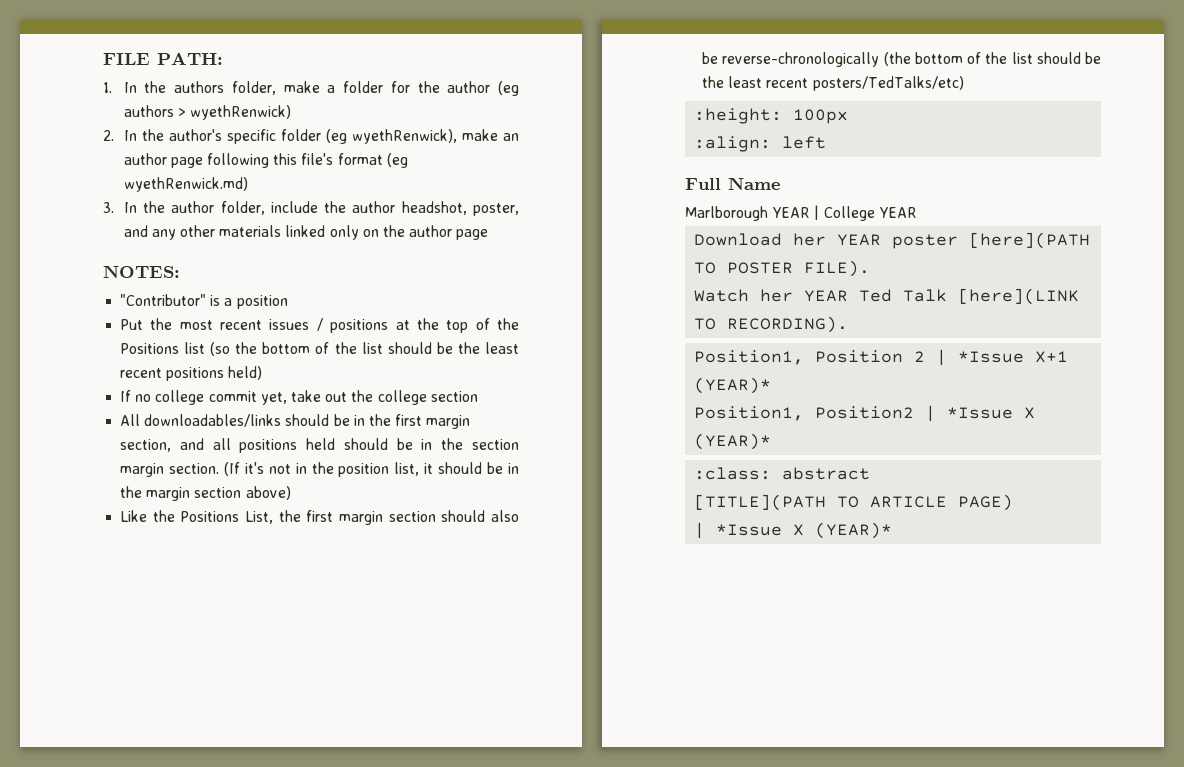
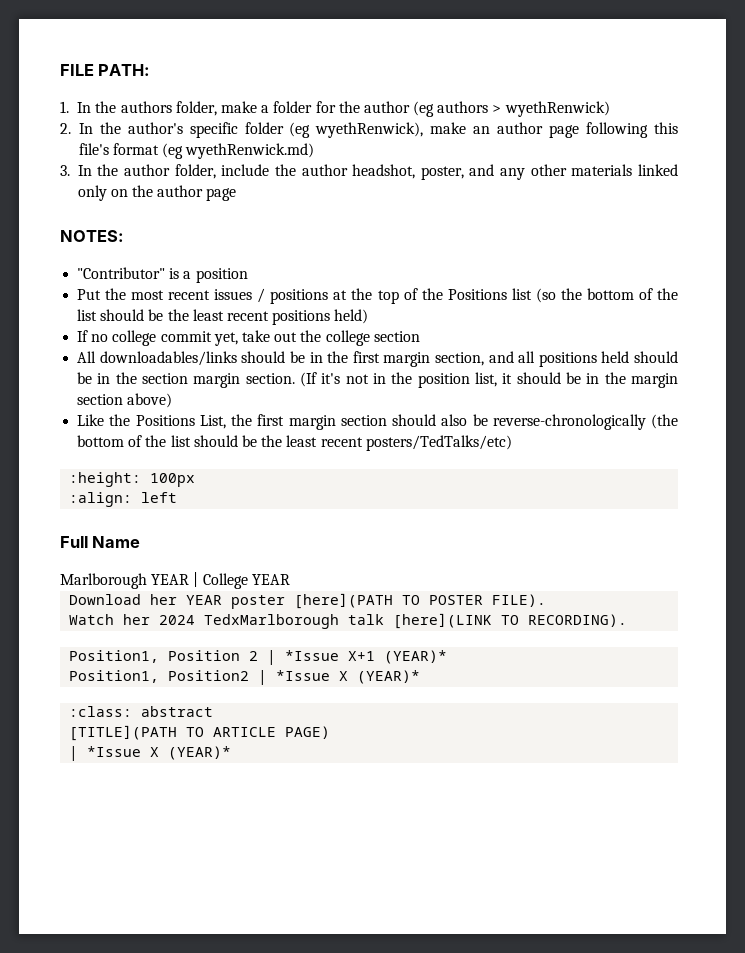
- Watch her YEAR Ted Talk [here](LINK TO RECORDING).
+ Watch her 2024 TedxMarlborough talk [here](LINK TO RECORDING).

